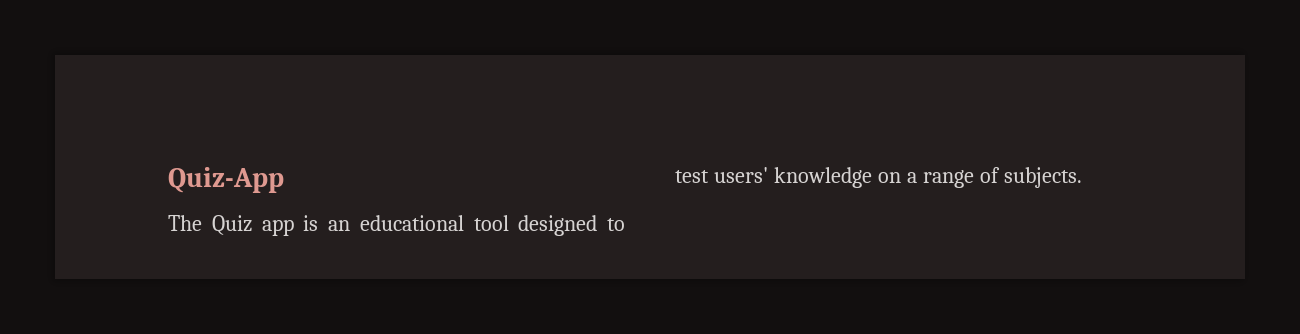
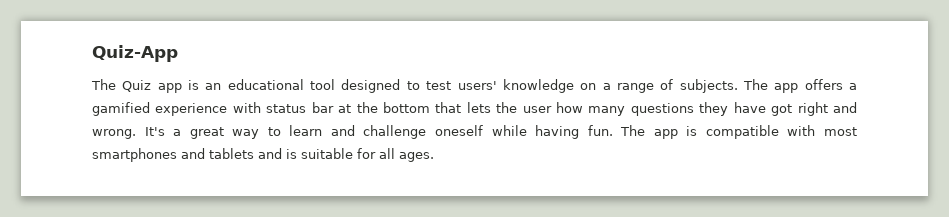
+ The app offers a gamified experience with status bar at the bottom that lets the user how many questions they have got right and wrong. It's a great way to learn and challenge oneself while having fun. The app is compatible with most smartphones and tablets and is suitable for all ages.

